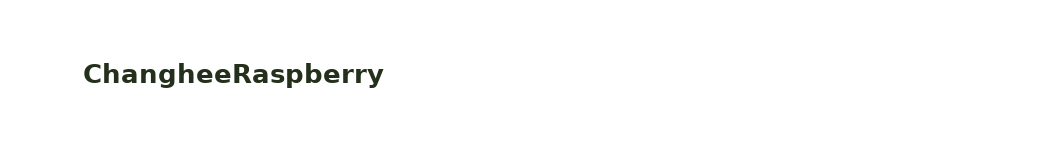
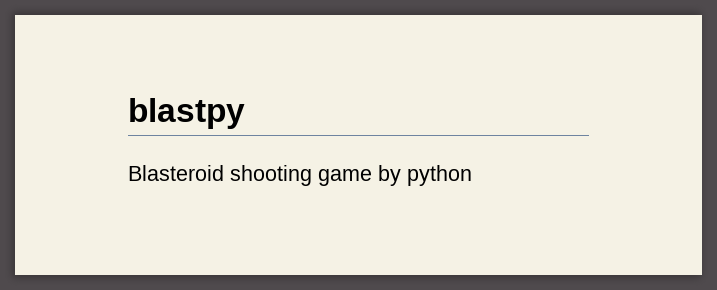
- ChangheeRaspberry
+ blastpy
+ Blasteroid shooting game by python

